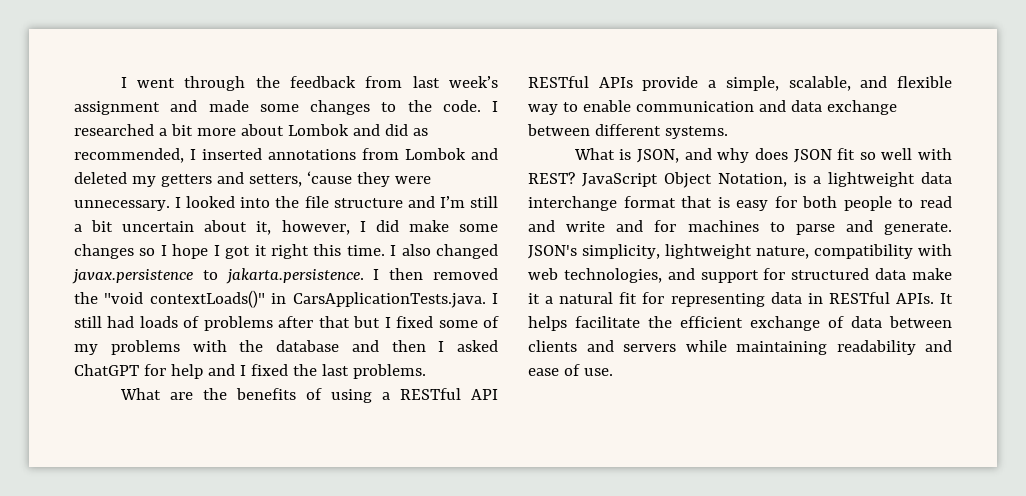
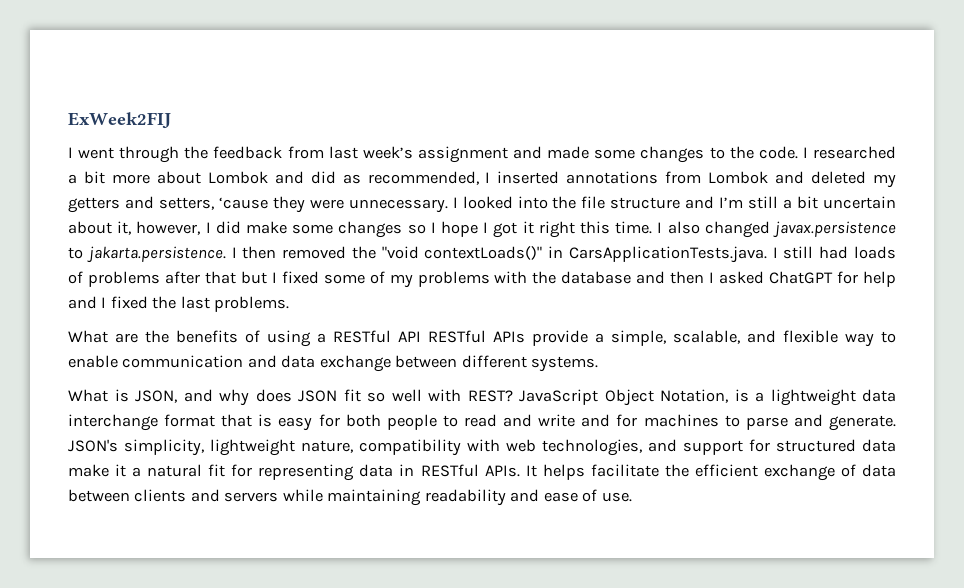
+ ExWeek2FIJ

